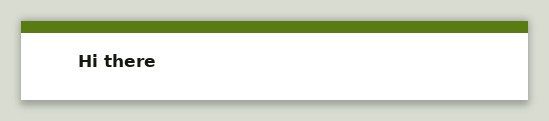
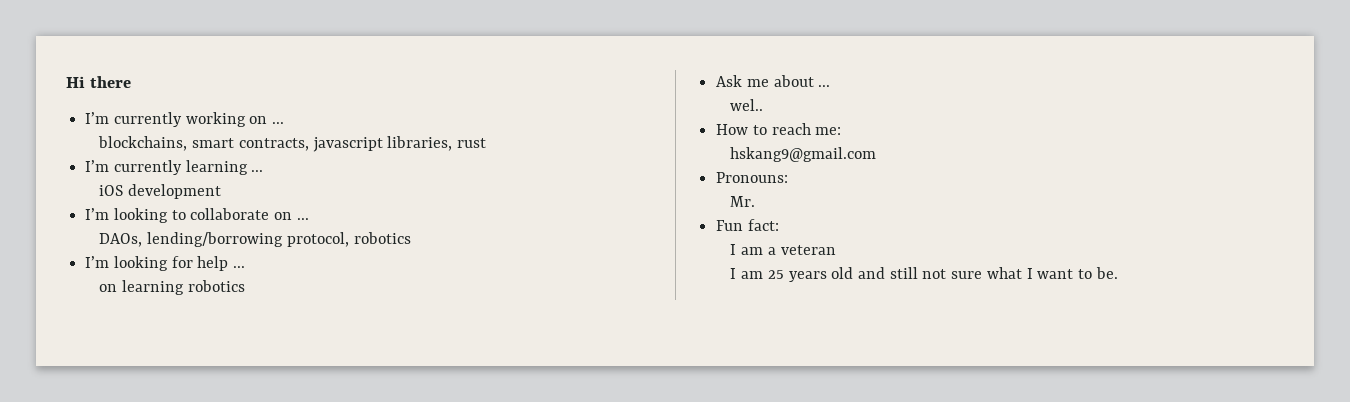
+ I’m currently working on ...
+ blockchains, smart contracts, javascript libraries, rust
+ I’m currently learning ...
+ iOS development
+ I’m looking to collaborate on ...
+ DAOs, lending/borrowing protocol, robotics
+ I’m looking for help ...
+ on learning robotics
+ Ask me about ...
+ wel..
+ How to reach me:
+ hskang9@gmail.com
+ Pronouns:
+ Mr.
+ Fun fact:
+ I am a veteran
+ I am 25 years old and still not sure what I want to be.

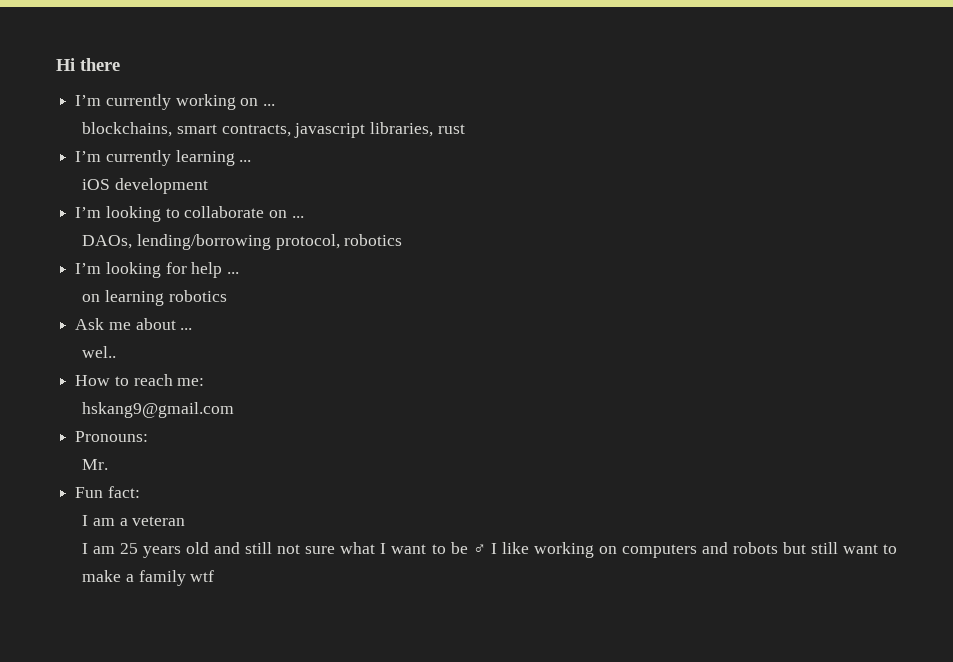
- I am 25 years old and still not sure what I want to be.
+ I am 25 years old and still not sure what I want to be ♂ I like working on computers and robots but still want to make a family wtf

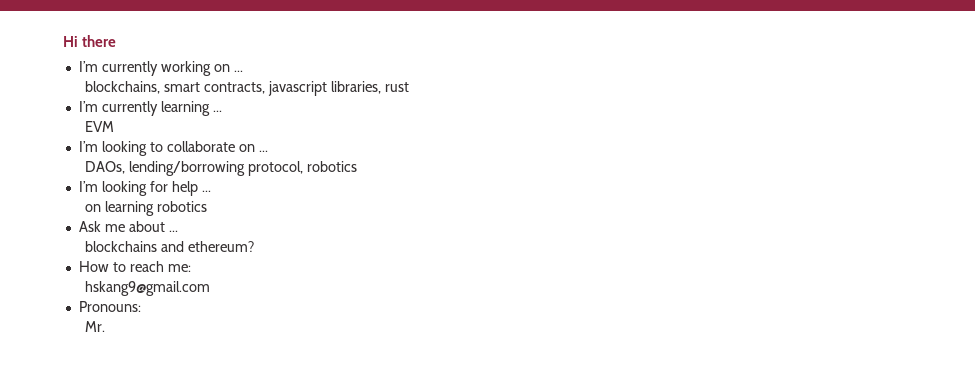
- iOS development
+ EVM
- wel..
+ blockchains and ethereum?
- Fun fact:
- I am a veteran
- I am 25 years old and still not sure what I want to be ♂ I like working on computers and robots but still want to make a family wtf

